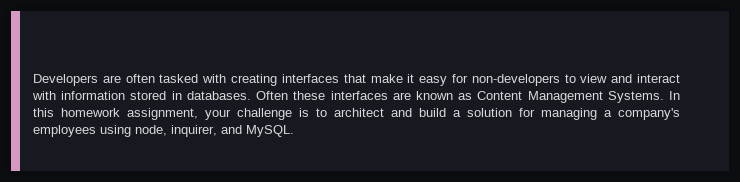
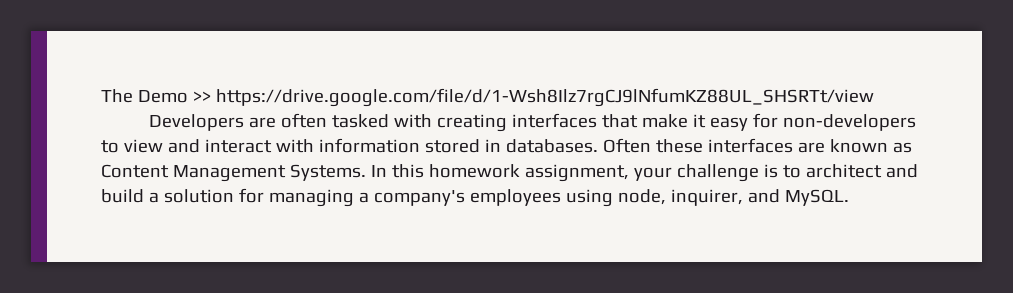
+ The Demo >> https://drive.google.com/file/d/1-Wsh8Ilz7rgCJ9lNfumKZ88UL_SHSRTt/view

